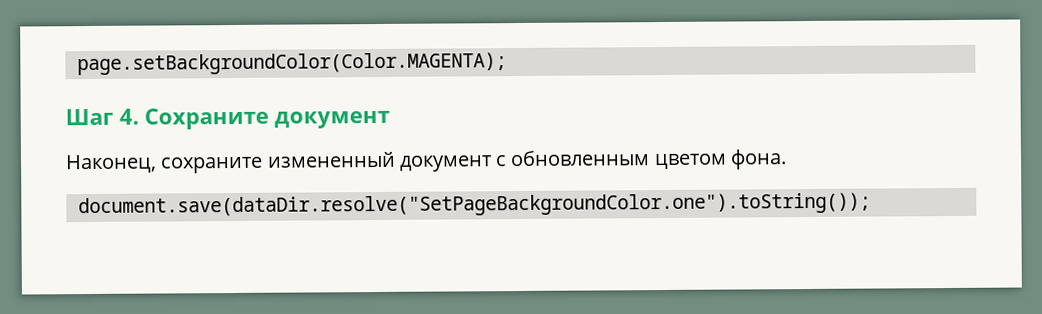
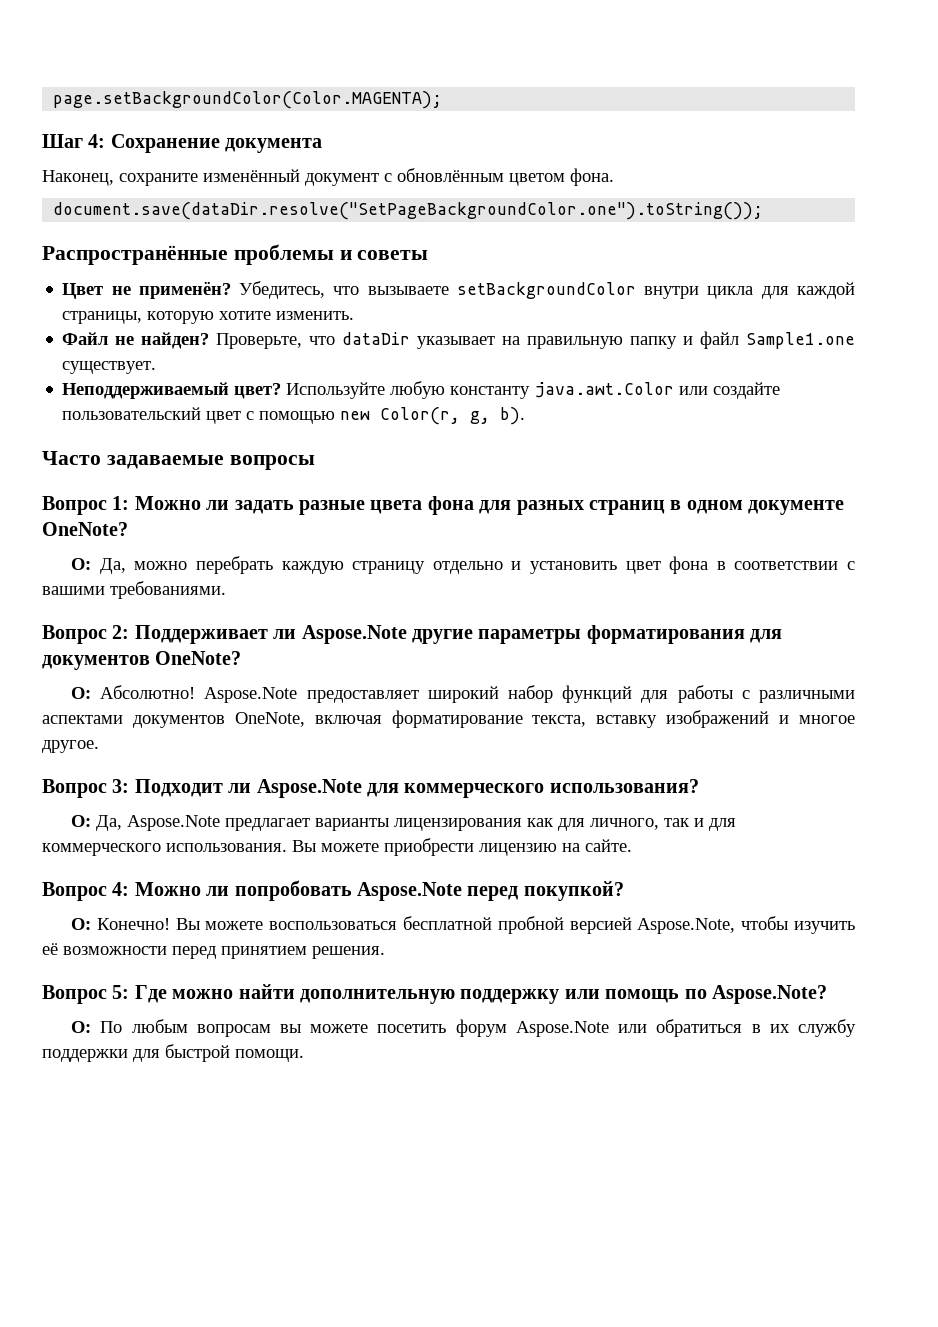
- Шаг 4. Сохраните документ
+ Шаг 4: Сохранение документа
- Наконец, сохраните измененный документ с обновленным цветом фона.
+ Наконец, сохраните изменённый документ с обновлённым цветом фона.
+ Распространённые проблемы и советы
+ Цвет не применён? Убедитесь, что вызываете setBackgroundColor внутри цикла для каждой страницы, которую хотите изменить.
+ Файл не найден? Проверьте, что dataDir указывает на правильную папку и файл Sample1.one существует.
+ Неподдерживаемый цвет? Используйте любую константу java.awt.Color или создайте пользовательский цвет с помощью new Color(r, g, b).
+ Часто задаваемые вопросы
+ Вопрос 1: Можно ли задать разные цвета фона для разных страниц в одном документе OneNote?
+ О: Да, можно перебрать каждую страницу отдельно и установить цвет фона в соответствии с вашими требованиями.
+ Вопрос 2: Поддерживает ли Aspose.Note другие параметры форматирования для документов OneNote?
+ О: Абсолютно! Aspose.Note предоставляет широкий набор функций для работы с различными аспектами документов OneNote, включая форматирование текста, вставку изображений и многое другое.
+ Вопрос 3: Подходит ли Aspose.Note для коммерческого использования?
+ О: Да, Aspose.Note предлагает варианты лицензирования как для личного, так и для коммерческого использования. Вы можете приобрести лицензию на сайте.
+ Вопрос 4: Можно ли попробовать Aspose.Note перед покупкой?
+ О: Конечно! Вы можете воспользоваться бесплатной пробной версией Aspose.Note, чтобы изучить её возможности перед принятием решения.
+ Вопрос 5: Где можно найти дополнительную поддержку или помощь по Aspose.Note?
+ О: По любым вопросам вы можете посетить форум Aspose.Note или обратиться в их службу поддержки для быстрой помощи.

